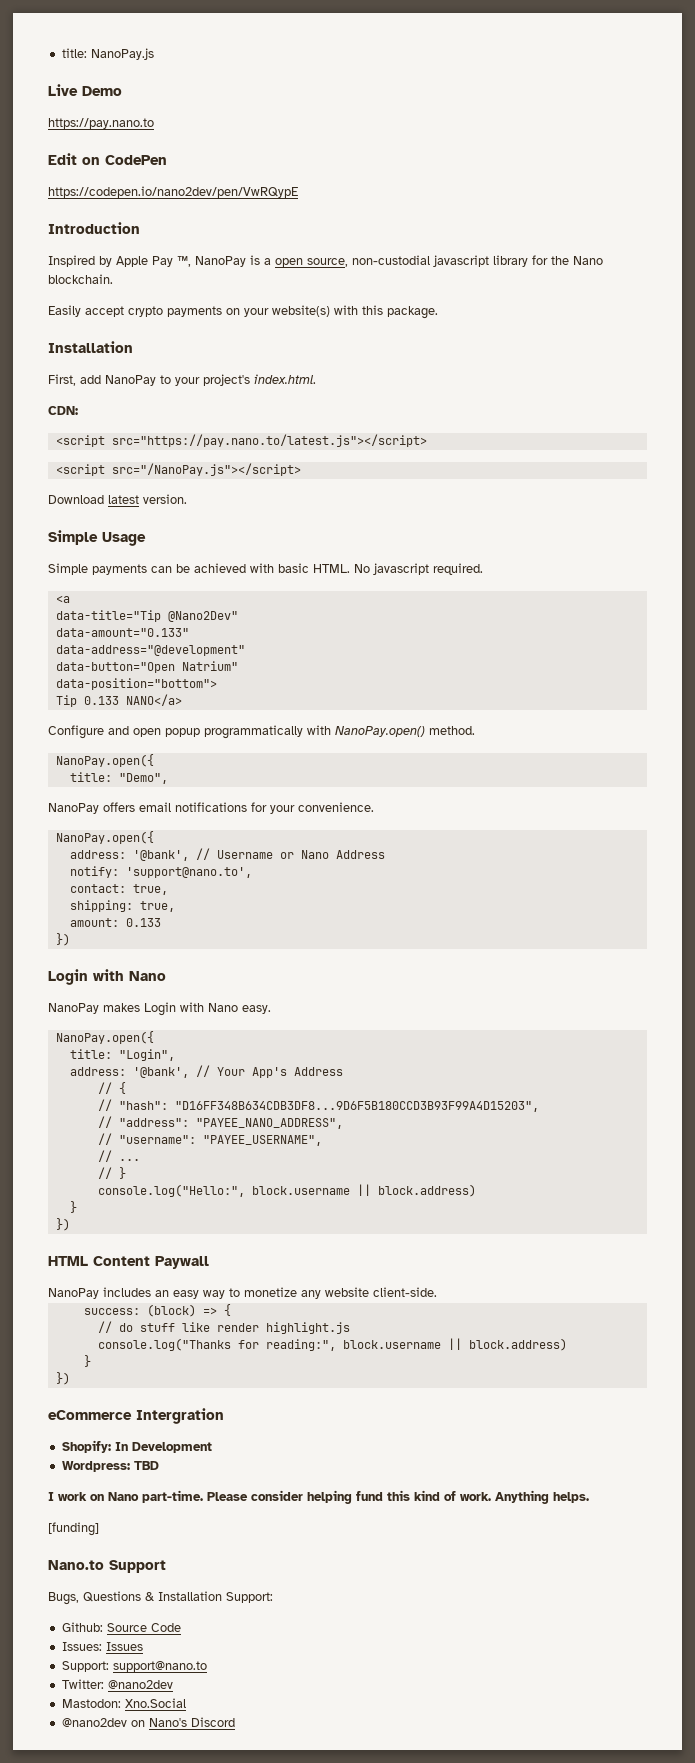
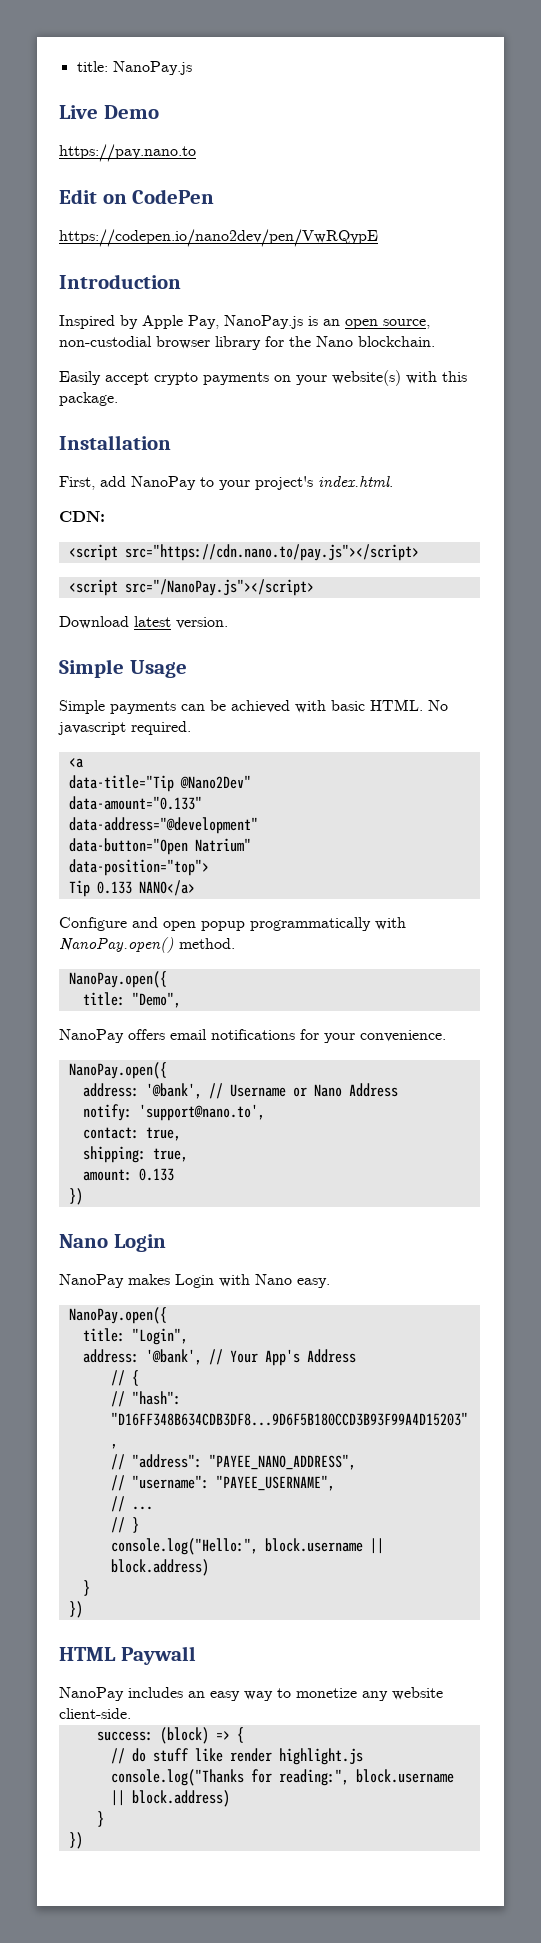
- Inspired by Apple Pay ™, NanoPay is a open source, non-custodial javascript library for the Nano blockchain.
+ Inspired by Apple Pay, NanoPay.js is an open source, non-custodial browser library for the Nano blockchain.
- <script src="https://pay.nano.to/latest.js"></script>
+ <script src="https://cdn.nano.to/pay.js"></script>
- data-position="bottom">
+ data-position="top">
  amount: 0.133
  })
- Login with Nano
+ Nano Login
- HTML Content Paywall
+ HTML Paywall
- eCommerce Intergration
- Shopify: In Development
- Wordpress: TBD
- I work on Nano part-time. Please consider helping fund this kind of work. Anything helps.
- [funding]
- Nano.to Support
- Bugs, Questions & Installation Support:
- Github: Source Code
- Issues: Issues
- Support: support@nano.to
- Twitter: @nano2dev
- Mastodon: Xno.Social
- @nano2dev on Nano's Discord

